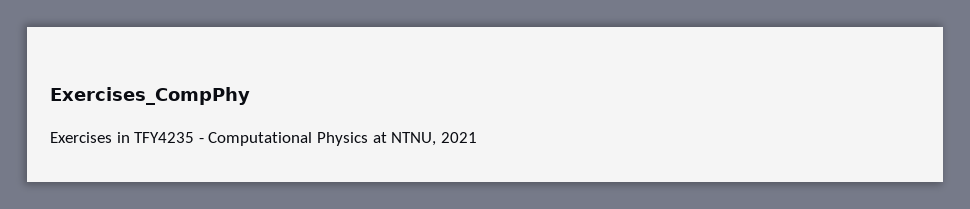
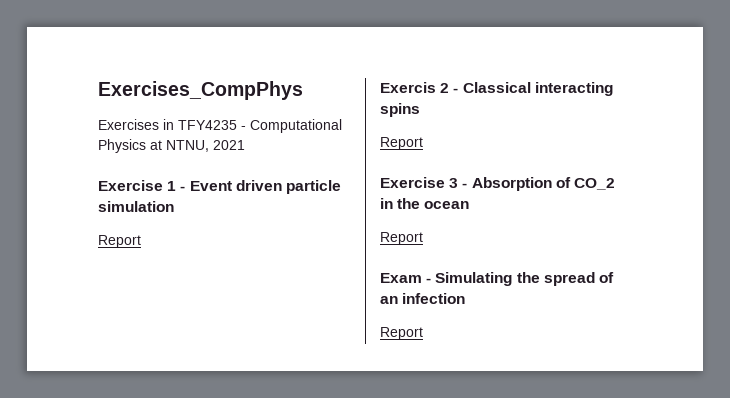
- Exercises_CompPhy
+ Exercises_CompPhys
+ Exercise 1 - Event driven particle simulation
+ Report
+ Exercis 2 - Classical interacting spins
+ Report
+ Exercise 3 - Absorption of CO_2 in the ocean
+ Report
+ Exam - Simulating the spread of an infection
+ Report

